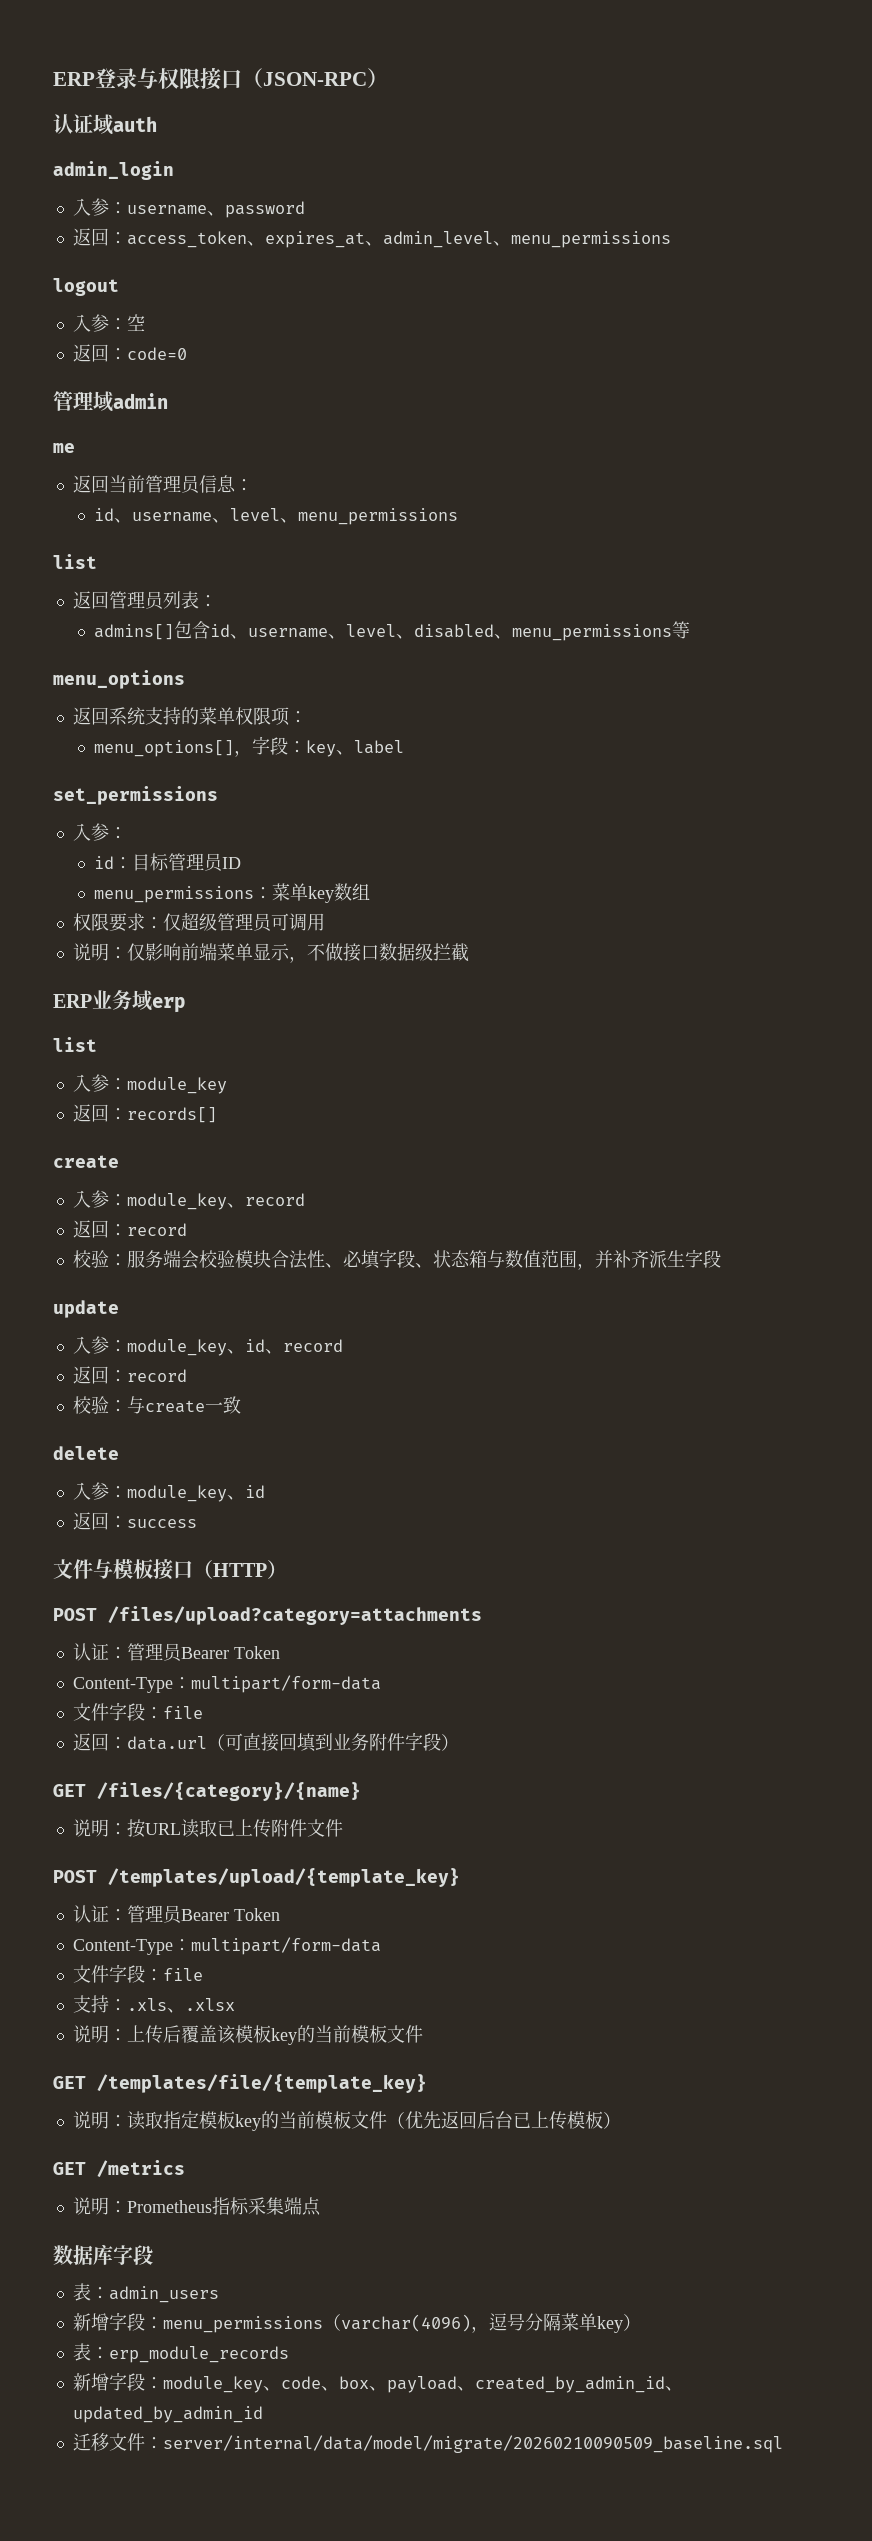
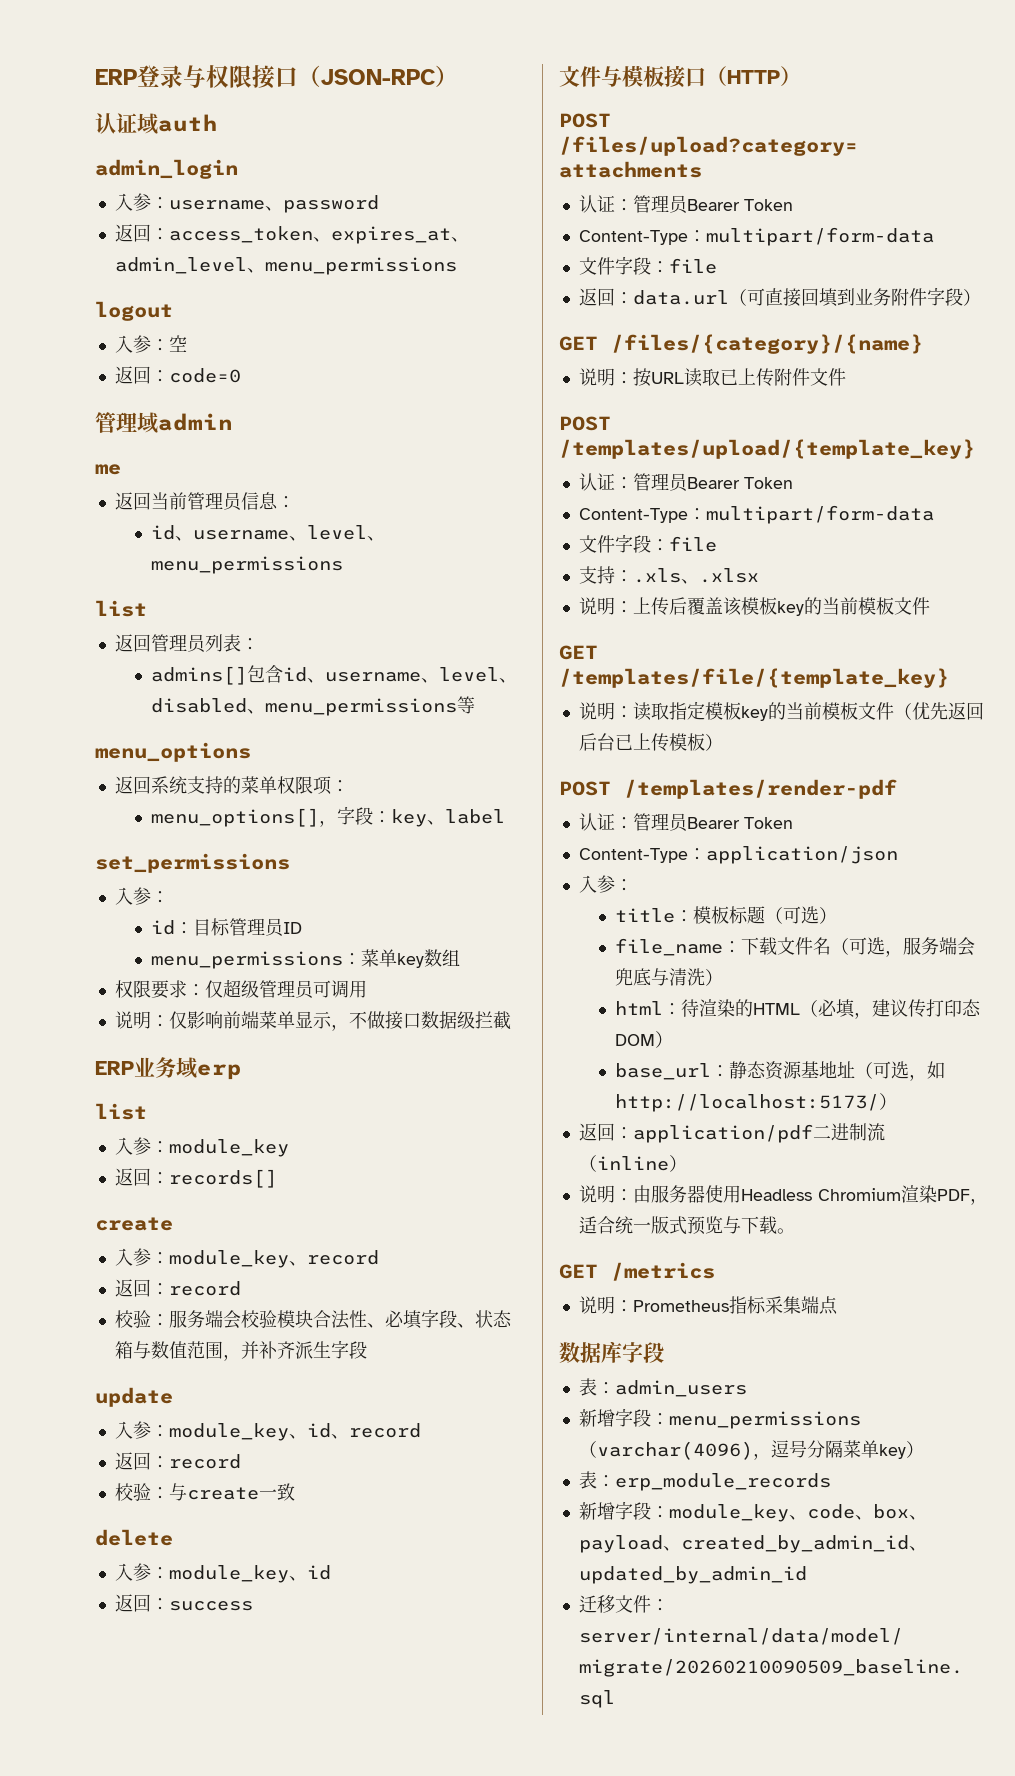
+ POST /templates/render-pdf
+ 认证：管理员Bearer Token
+ Content-Type：application/json
+ 入参：
+ title：模板标题（可选）
+ file_name：下载文件名（可选，服务端会兜底与清洗）
+ html：待渲染的HTML（必填，建议传打印态DOM）
+ base_url：静态资源基地址（可选，如http://localhost:5173/）
+ 返回：application/pdf二进制流（inline）
+ 说明：由服务器使用Headless Chromium渲染PDF，适合统一版式预览与下载。

